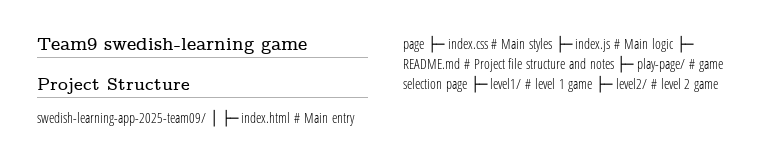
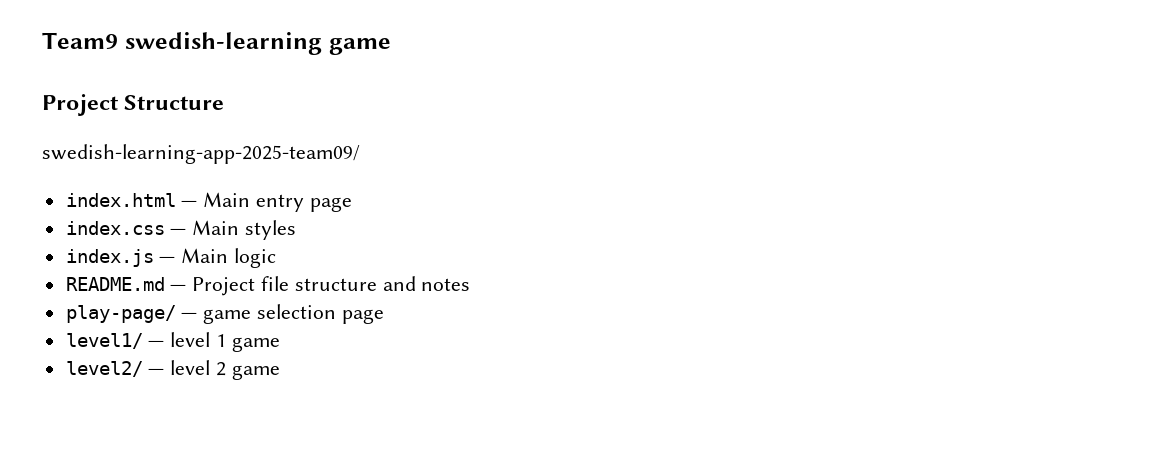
- swedish-learning-app-2025-team09/ │ ├─ index.html # Main entry page ├─ index.css # Main styles ├─ index.js # Main logic ├─ README.md # Project file structure and notes ├─ play-page/ # game selection page ├─ level1/ # level 1 game ├─ level2/ # level 2 game
+ swedish-learning-app-2025-team09/
+ index.html — Main entry page
+ index.css — Main styles
+ index.js — Main logic
+ README.md — Project file structure and notes
+ play-page/ — game selection page
+ level1/ — level 1 game
+ level2/ — level 2 game

